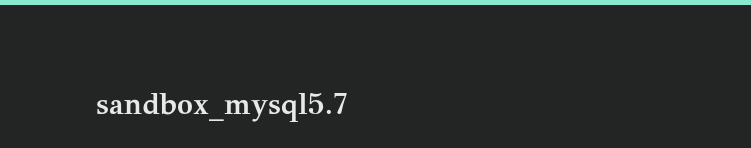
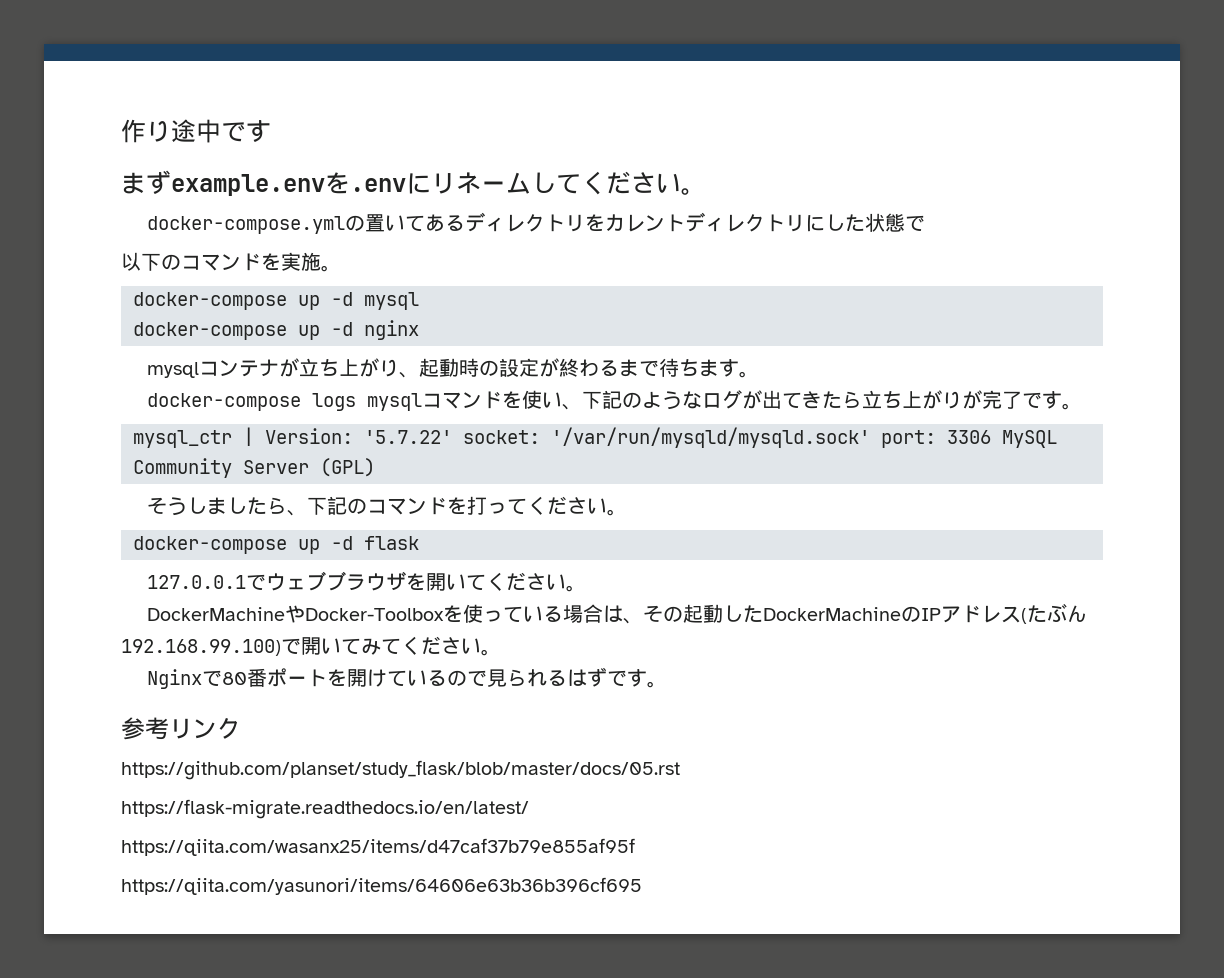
- sandbox_mysql5.7
+ 作り途中です
+ まずexample.envを.envにリネームしてください。
+ docker-compose.ymlの置いてあるディレクトリをカレントディレクトリにした状態で
+ 以下のコマンドを実施。
+ docker-compose up -d mysql
+ docker-compose up -d nginx
+ mysqlコンテナが立ち上がり、起動時の設定が終わるまで待ちます。
+ docker-compose logs mysqlコマンドを使い、下記のようなログが出てきたら立ち上がりが完了です。
+ mysql_ctr | Version: '5.7.22' socket: '/var/run/mysqld/mysqld.sock' port: 3306 MySQL Community Server (GPL)
+ そうしましたら、下記のコマンドを打ってください。
+ docker-compose up -d flask
+ 127.0.0.1でウェブブラウザを開いてください。
+ DockerMachineやDocker-Toolboxを使っている場合は、その起動したDockerMachineのIPアドレス(たぶん192.168.99.100)で開いてみてください。
+ Nginxで80番ポートを開けているので見られるはずです。
+ 参考リンク
+ https://github.com/planset/study_flask/blob/master/docs/05.rst
+ https://flask-migrate.readthedocs.io/en/latest/
+ https://qiita.com/wasanx25/items/d47caf37b79e855af95f
+ https://qiita.com/yasunori/items/64606e63b36b396cf695

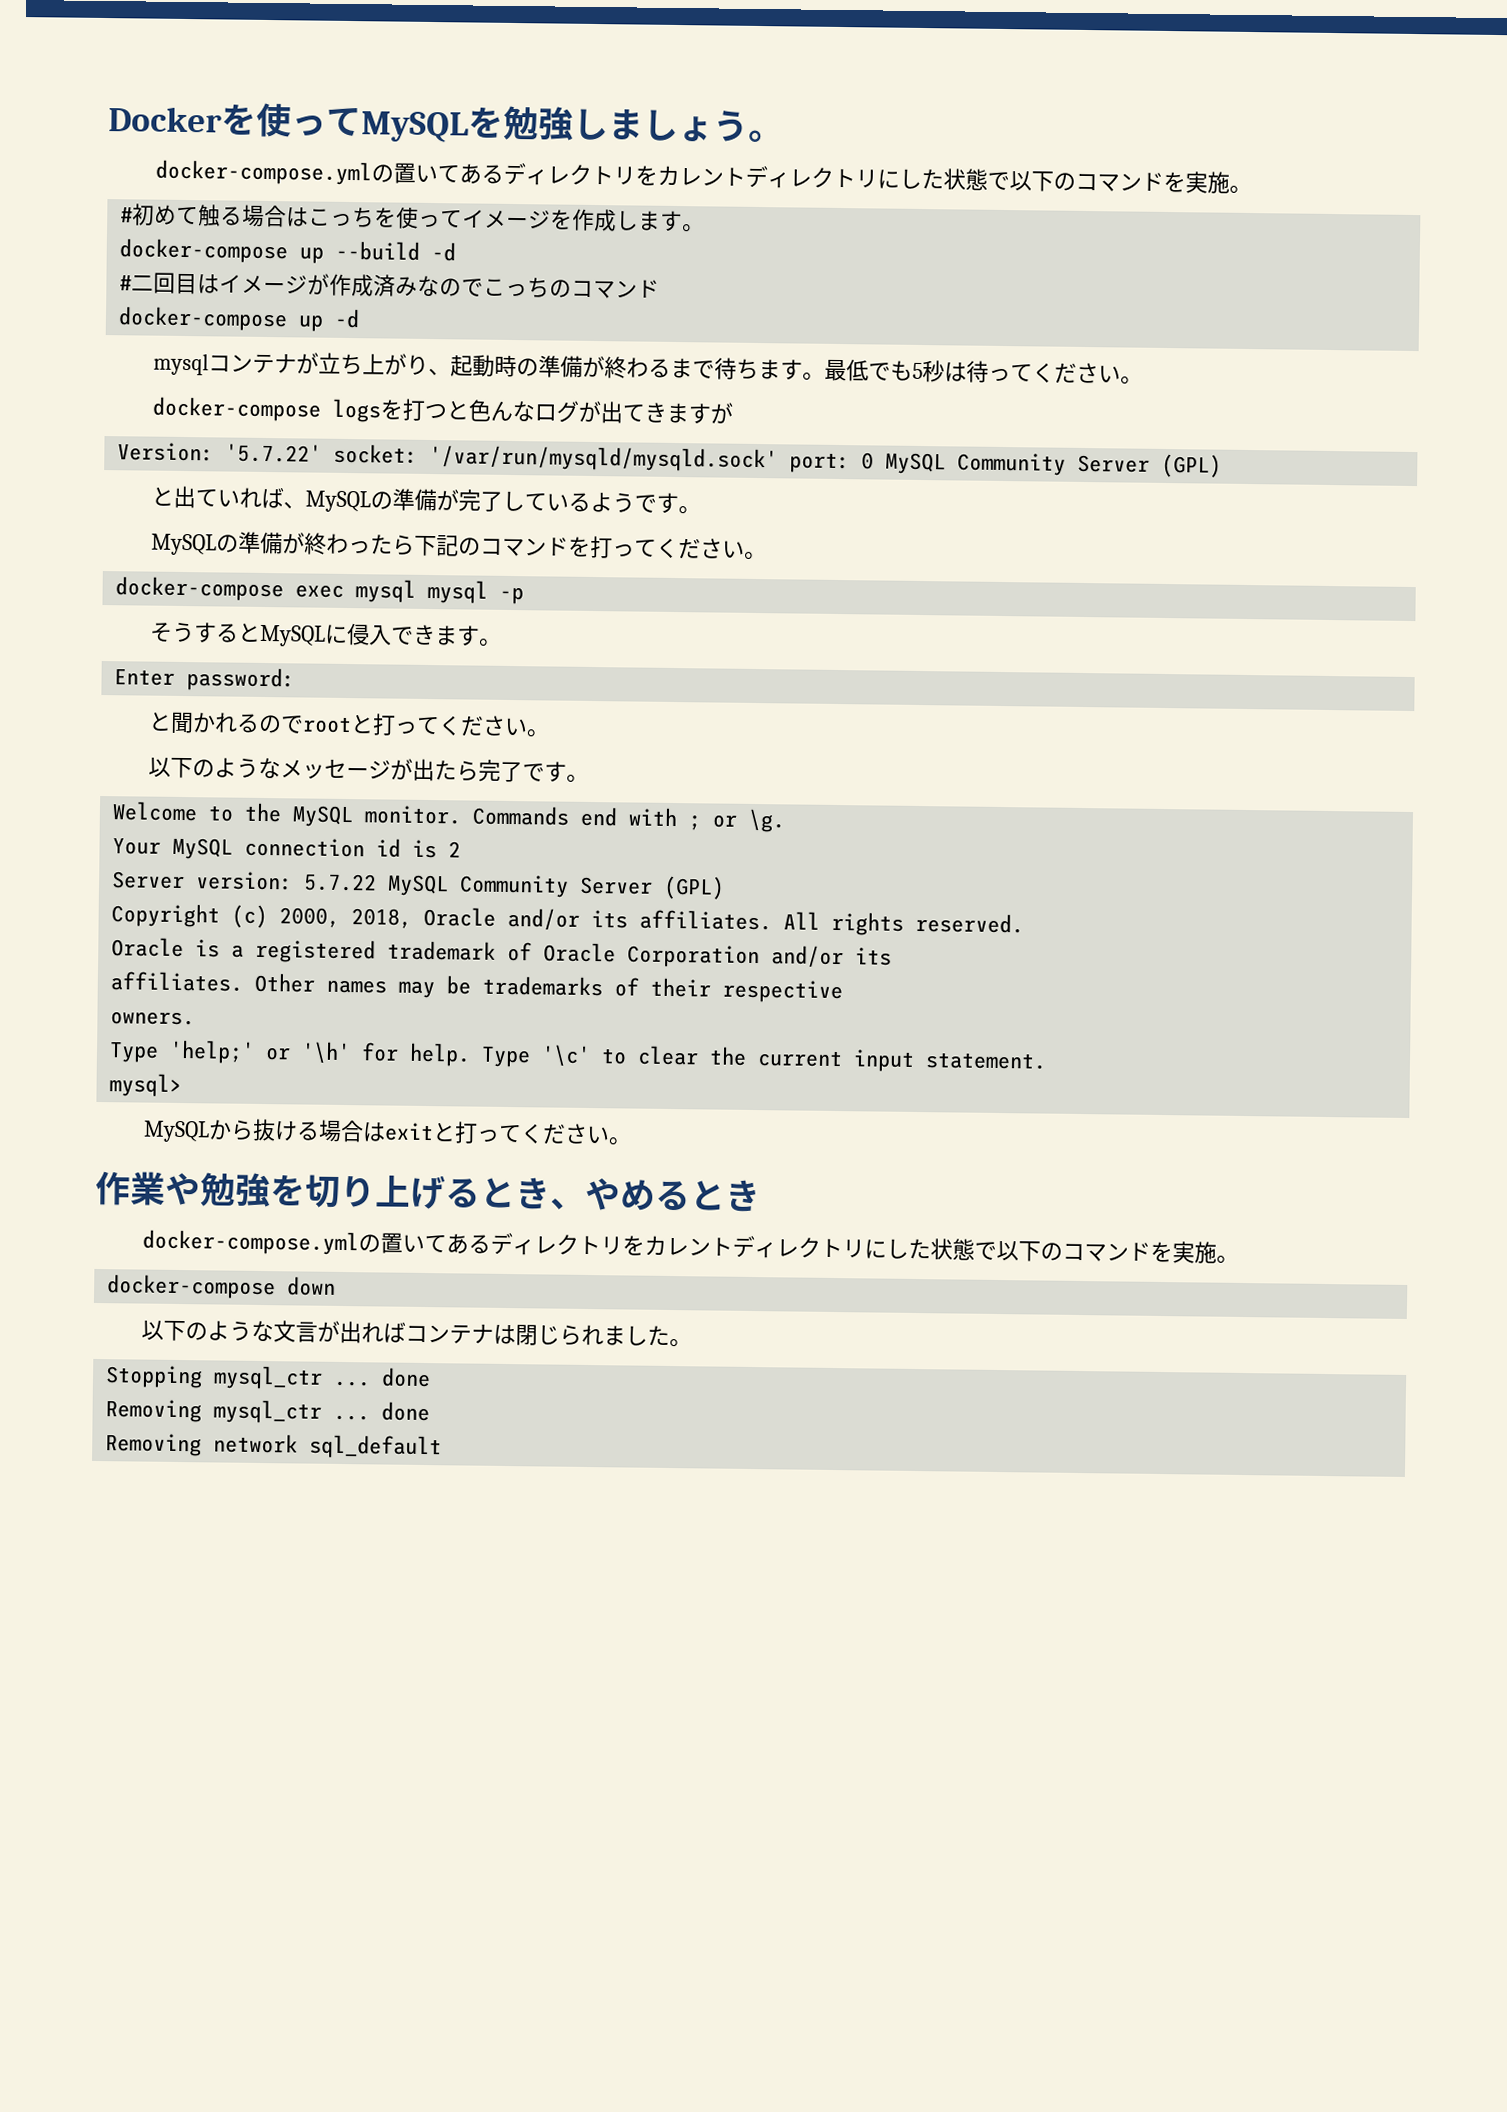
- 作り途中です
- まずexample.envを.envにリネームしてください。
- docker-compose.ymlの置いてあるディレクトリをカレントディレクトリにした状態で
- 以下のコマンドを実施。
- docker-compose up -d mysql
- docker-compose up -d nginx
+ Dockerを使ってMySQLを勉強しましょう。
+ docker-compose.ymlの置いてあるディレクトリをカレントディレクトリにした状態で以下のコマンドを実施。
+ #初めて触る場合はこっちを使ってイメージを作成します。
+ docker-compose up --build -d
+ #二回目はイメージが作成済みなのでこっちのコマンド
+ docker-compose up -d
- mysqlコンテナが立ち上がり、起動時の設定が終わるまで待ちます。
- docker-compose logs mysqlコマンドを使い、下記のようなログが出てきたら立ち上がりが完了です。
- mysql_ctr | Version: '5.7.22' socket: '/var/run/mysqld/mysqld.sock' port: 3306 MySQL Community Server (GPL)
- そうしましたら、下記のコマンドを打ってください。
+ mysqlコンテナが立ち上がり、起動時の準備が終わるまで待ちます。最低でも5秒は待ってください。
+ docker-compose logsを打つと色んなログが出てきますが
+ Version: '5.7.22' socket: '/var/run/mysqld/mysqld.sock' port: 0 MySQL Community Server (GPL)
+ と出ていれば、MySQLの準備が完了しているようです。
+ MySQLの準備が終わったら下記のコマンドを打ってください。
- docker-compose up -d flask
- 127.0.0.1でウェブブラウザを開いてください。
- DockerMachineやDocker-Toolboxを使っている場合は、その起動したDockerMachineのIPアドレス(たぶん192.168.99.100)で開いてみてください。
- Nginxで80番ポートを開けているので見られるはずです。
- 参考リンク
- https://github.com/planset/study_flask/blob/master/docs/05.rst
- https://flask-migrate.readthedocs.io/en/latest/
- https://qiita.com/wasanx25/items/d47caf37b79e855af95f
- https://qiita.com/yasunori/items/64606e63b36b396cf695
+ docker-compose exec mysql mysql -p
+ そうするとMySQLに侵入できます。
+ Enter password:
+ と聞かれるのでrootと打ってください。
+ 以下のようなメッセージが出たら完了です。
+ Welcome to the MySQL monitor. Commands end with ; or \g.
+ Your MySQL connection id is 2
+ Server version: 5.7.22 MySQL Community Server (GPL)
+ Copyright (c) 2000, 2018, Oracle and/or its affiliates. All rights reserved.
+ Oracle is a registered trademark of Oracle Corporation and/or its
+ affiliates. Other names may be trademarks of their respective
+ owners.
+ Type 'help;' or '\h' for help. Type '\c' to clear the current input statement.
+ mysql>
+ MySQLから抜ける場合はexitと打ってください。
+ 作業や勉強を切り上げるとき、やめるとき
+ docker-compose.ymlの置いてあるディレクトリをカレントディレクトリにした状態で以下のコマンドを実施。
+ docker-compose down
+ 以下のような文言が出ればコンテナは閉じられました。
+ Stopping mysql_ctr ... done
+ Removing mysql_ctr ... done
+ Removing network sql_default

